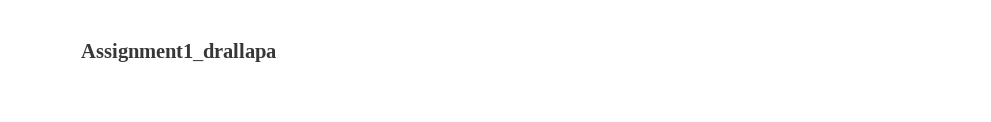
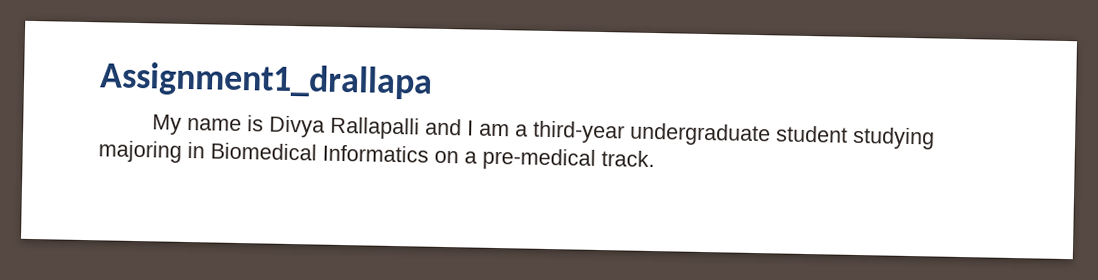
+ My name is Divya Rallapalli and I am a third-year undergraduate student studying majoring in Biomedical Informatics on a pre-medical track.

